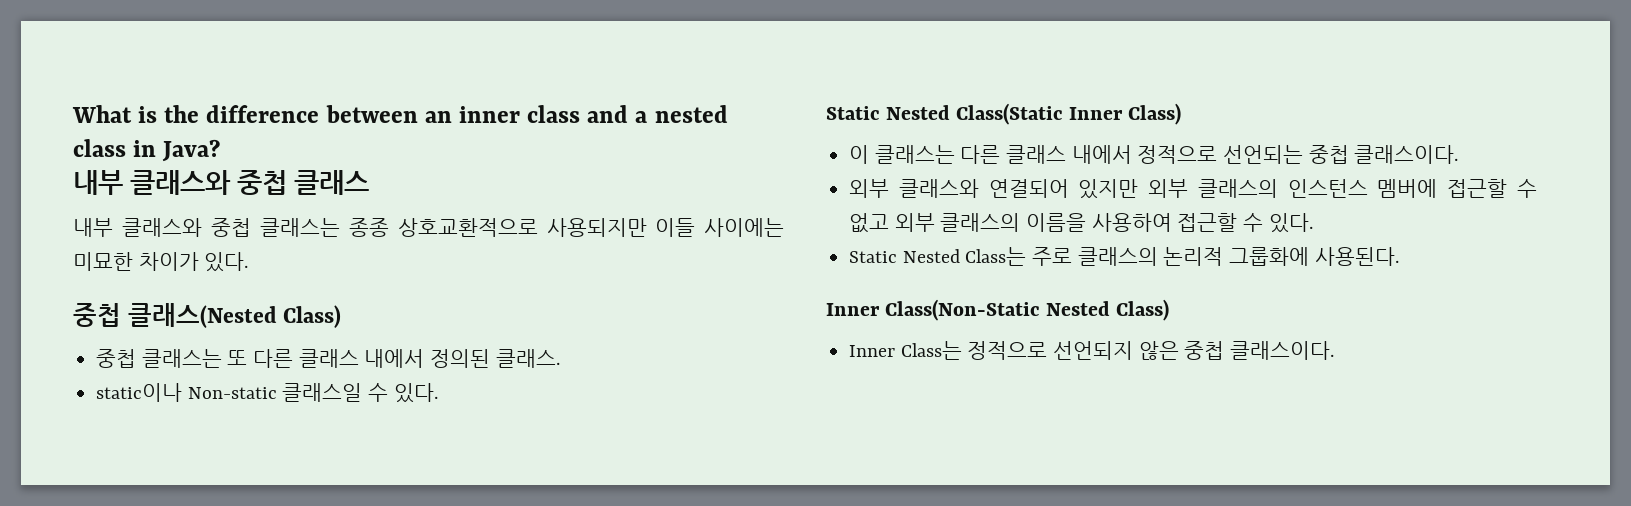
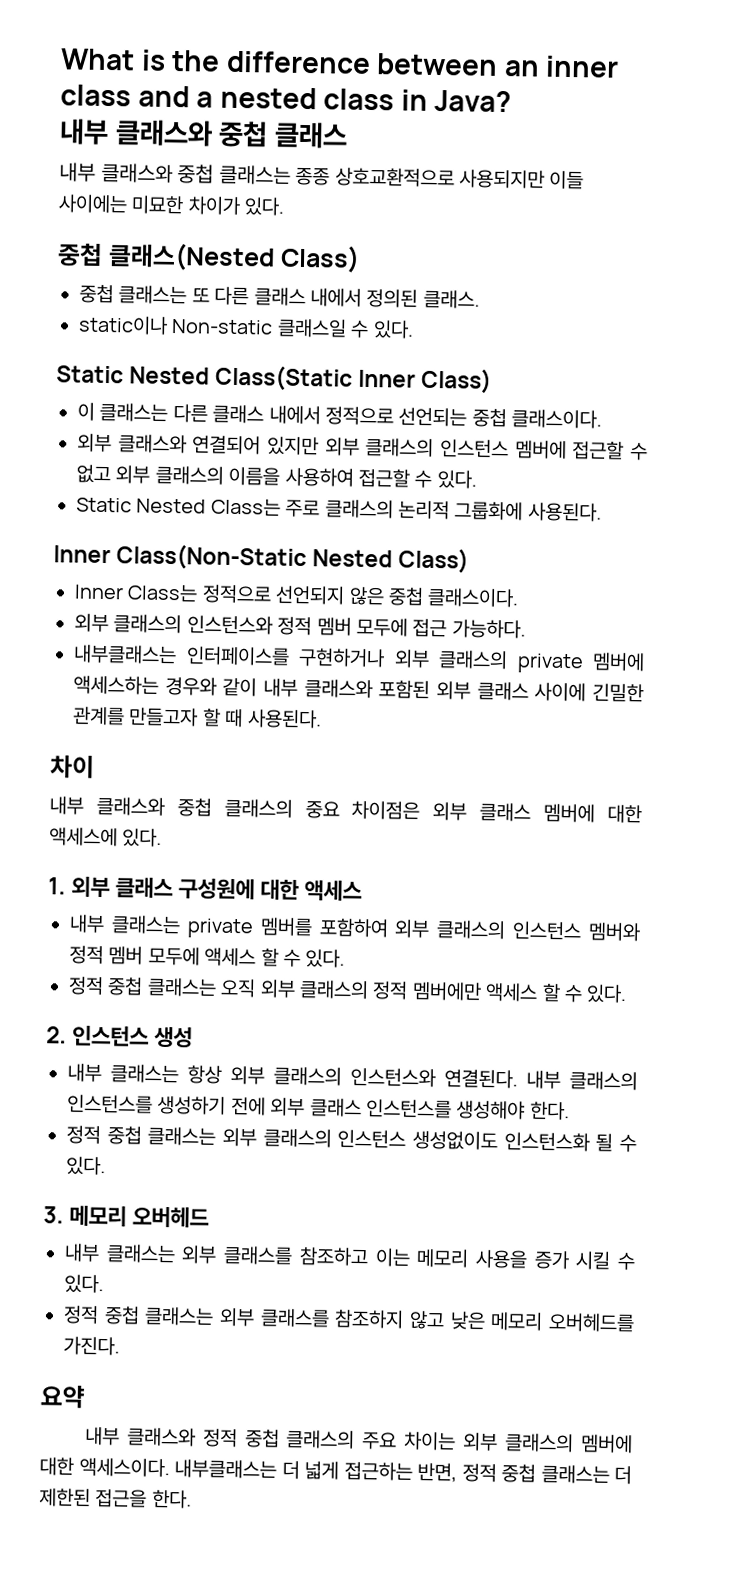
+ 외부 클래스의 인스턴스와 정적 멤버 모두에 접근 가능하다.
+ 내부클래스는 인터페이스를 구현하거나 외부 클래스의 private 멤버에 액세스하는 경우와 같이 내부 클래스와 포함된 외부 클래스 사이에 긴밀한 관계를 만들고자 할 때 사용된다.
+ 차이
+ 내부 클래스와 중첩 클래스의 중요 차이점은 외부 클래스 멤버에 대한 액세스에 있다.
+ 1. 외부 클래스 구성원에 대한 액세스
+ 내부 클래스는 private 멤버를 포함하여 외부 클래스의 인스턴스 멤버와 정적 멤버 모두에 액세스 할 수 있다.
+ 정적 중첩 클래스는 오직 외부 클래스의 정적 멤버에만 액세스 할 수 있다.
+ 2. 인스턴스 생성
+ 내부 클래스는 항상 외부 클래스의 인스턴스와 연결된다. 내부 클래스의 인스턴스를 생성하기 전에 외부 클래스 인스턴스를 생성해야 한다.
+ 정적 중첩 클래스는 외부 클래스의 인스턴스 생성없이도 인스턴스화 될 수 있다.
+ 3. 메모리 오버헤드
+ 내부 클래스는 외부 클래스를 참조하고 이는 메모리 사용을 증가 시킬 수 있다.
+ 정적 중첩 클래스는 외부 클래스를 참조하지 않고 낮은 메모리 오버헤드를 가진다.
+ 요약
+ 내부 클래스와 정적 중첩 클래스의 주요 차이는 외부 클래스의 멤버에 대한 액세스이다. 내부클래스는 더 넓게 접근하는 반면, 정적 중첩 클래스는 더 제한된 접근을 한다.

